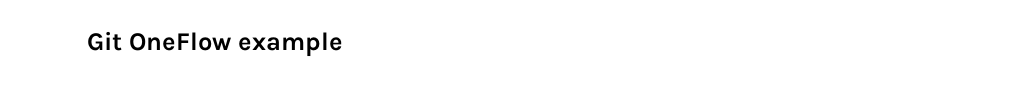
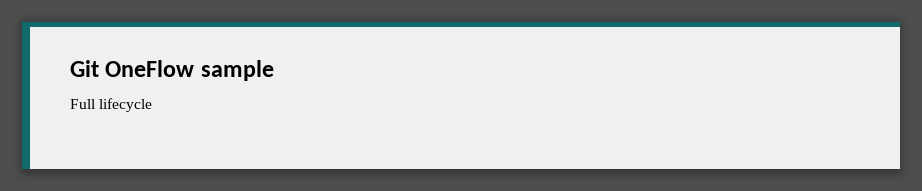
- Git OneFlow example
+ Git OneFlow sample
+ Full lifecycle

